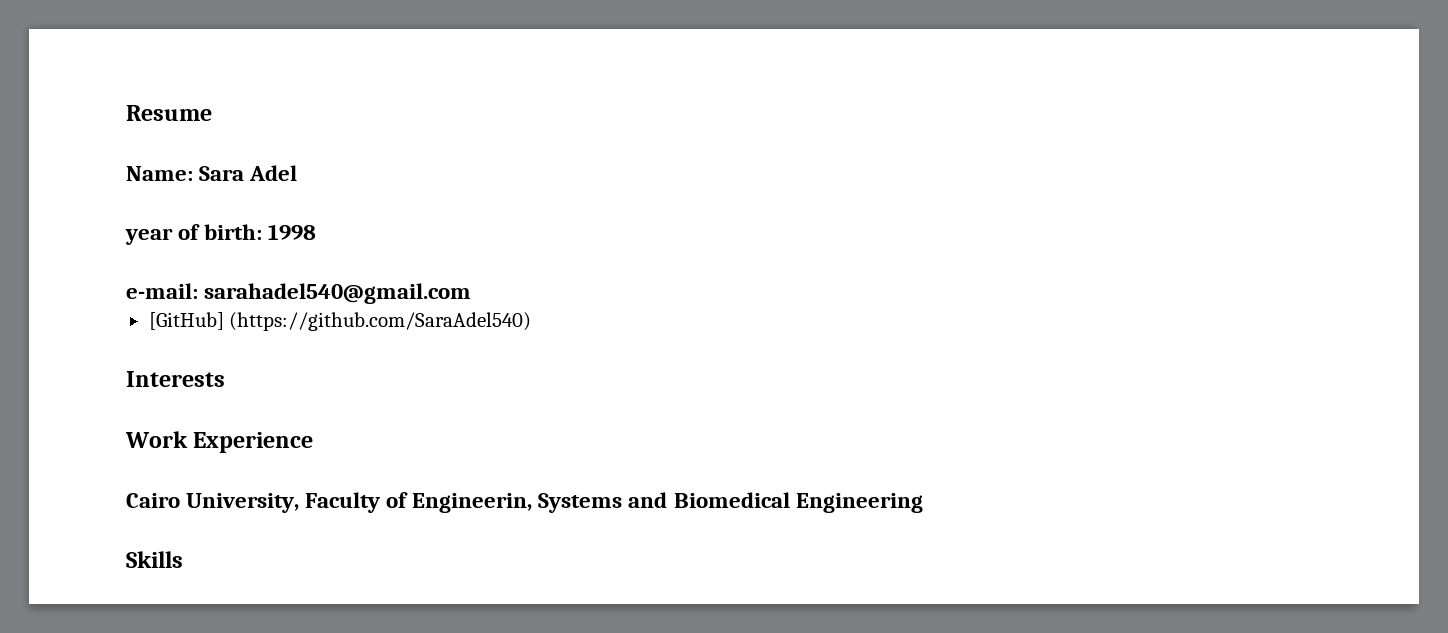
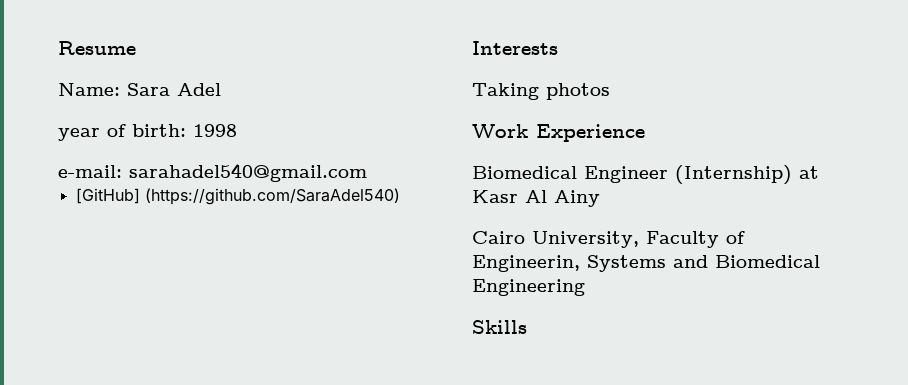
+ Taking photos
+ Biomedical Engineer (Internship) at Kasr Al Ainy

